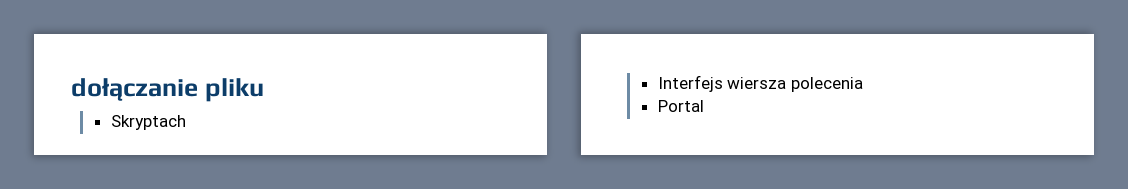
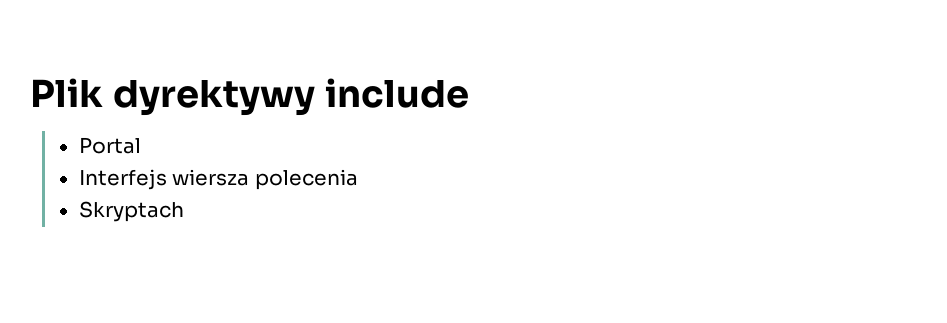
- dołączanie pliku
- Skryptach
+ Plik dyrektywy include
+ Portal
- Portal
+ Skryptach

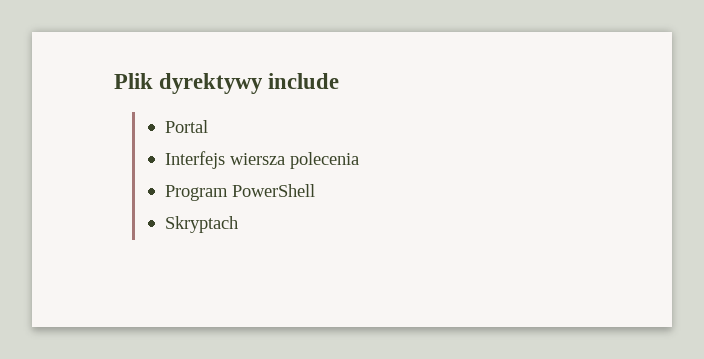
+ Program PowerShell

